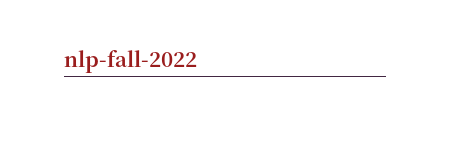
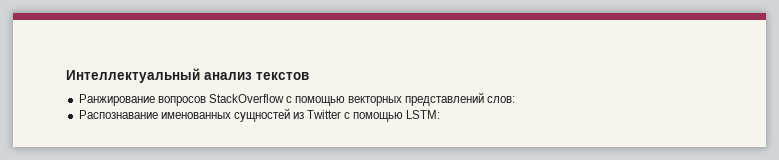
- nlp-fall-2022
+ Интеллектуальный анализ текстов
+ Ранжирование вопросов StackOverflow с помощью векторных представлений слов:
+ Распознавание именованных сущностей из Twitter с помощью LSTM:

